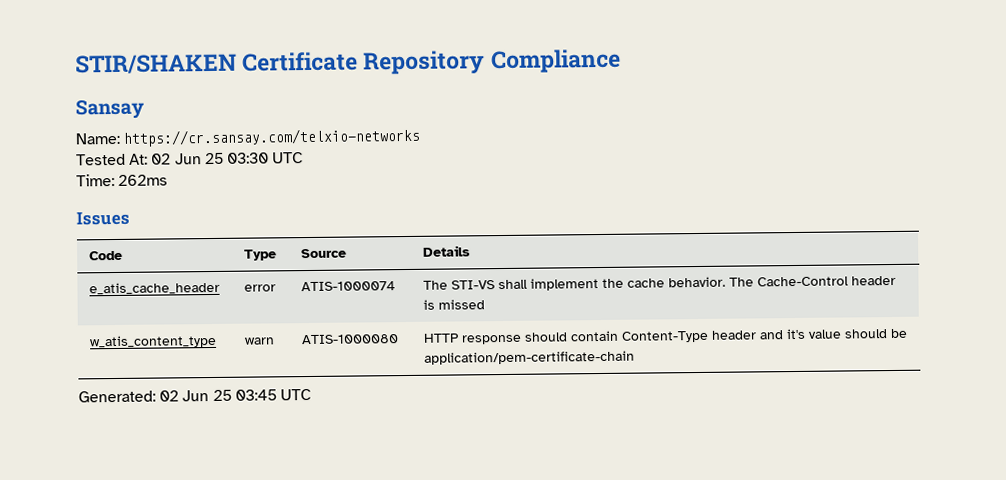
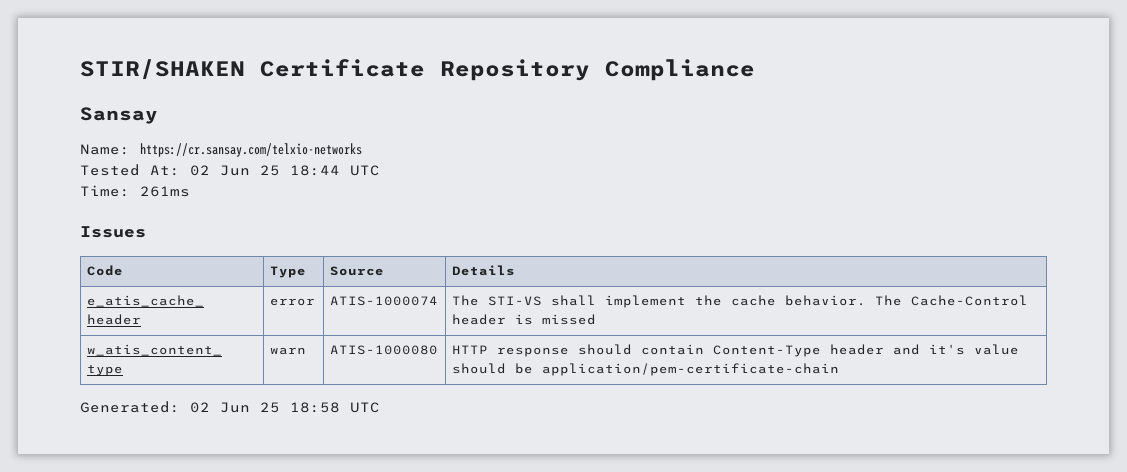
- Tested At: 02 Jun 25 03:30 UTC
+ Tested At: 02 Jun 25 18:44 UTC
- Time: 262ms
+ Time: 261ms
- Generated: 02 Jun 25 03:45 UTC
+ Generated: 02 Jun 25 18:58 UTC

